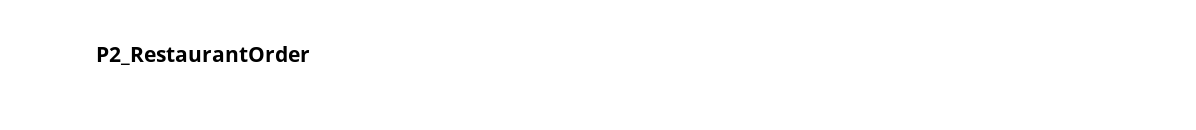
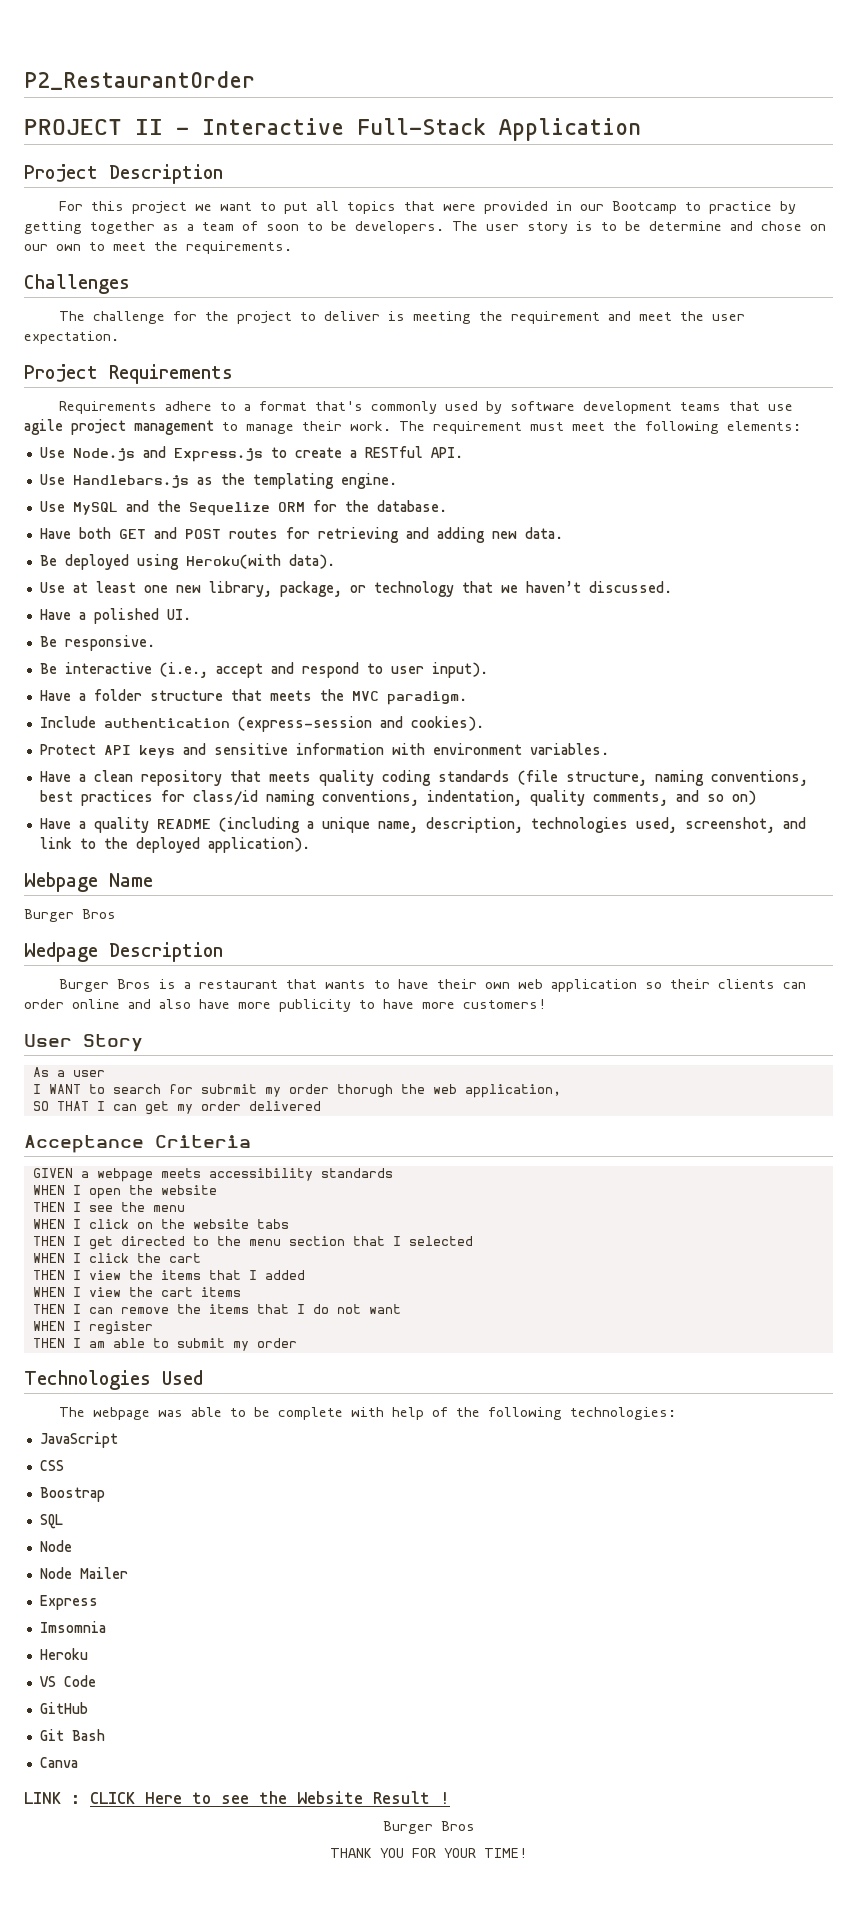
+ PROJECT II - Interactive Full-Stack Application
+ Project Description
+ For this project we want to put all topics that were provided in our Bootcamp to practice by getting together as a team of soon to be developers. The user story is to be determine and chose on our own to meet the requirements.
+ Challenges
+ The challenge for the project to deliver is meeting the requirement and meet the user expectation.
+ Project Requirements
+ Requirements adhere to a format that's commonly used by software development teams that use agile project management to manage their work. The requirement must meet the following elements:
+ Use Node.js and Express.js to create a RESTful API.
+ Use Handlebars.js as the templating engine.
+ Use MySQL and the Sequelize ORM for the database.
+ Have both GET and POST routes for retrieving and adding new data.
+ Be deployed using Heroku(with data).
+ Use at least one new library, package, or technology that we haven’t discussed.
+ Have a polished UI.
+ Be responsive.
+ Be interactive (i.e., accept and respond to user input).
+ Have a folder structure that meets the MVC paradigm.
+ Include authentication (express-session and cookies).
+ Protect API keys and sensitive information with environment variables.
+ Have a clean repository that meets quality coding standards (file structure, naming conventions, best practices for class/id naming conventions, indentation, quality comments, and so on)
+ Have a quality README (including a unique name, description, technologies used, screenshot, and link to the deployed application).
+ Webpage Name
+ Burger Bros
+ Wedpage Description
+ Burger Bros is a restaurant that wants to have their own web application so their clients can order online and also have more publicity to have more customers!
+ User Story
+ As a user
+ I WANT to search for subrmit my order thorugh the web application,
+ SO THAT I can get my order delivered
+ Acceptance Criteria
+ GIVEN a webpage meets accessibility standards
+ WHEN I open the website
+ THEN I see the menu
+ WHEN I click on the website tabs
+ THEN I get directed to the menu section that I selected
+ WHEN I click the cart
+ THEN I view the items that I added
+ WHEN I view the cart items
+ THEN I can remove the items that I do not want
+ WHEN I register
+ THEN I am able to submit my order
+ Technologies Used
+ The webpage was able to be complete with help of the following technologies:
+ JavaScript
+ CSS
+ Boostrap
+ SQL
+ Node
+ Node Mailer
+ Express
+ Imsomnia
+ Heroku
+ VS Code
+ GitHub
+ Git Bash
+ Canva
+ LINK : CLICK Here to see the Website Result !
+ Burger Bros
+ THANK YOU FOR YOUR TIME!

